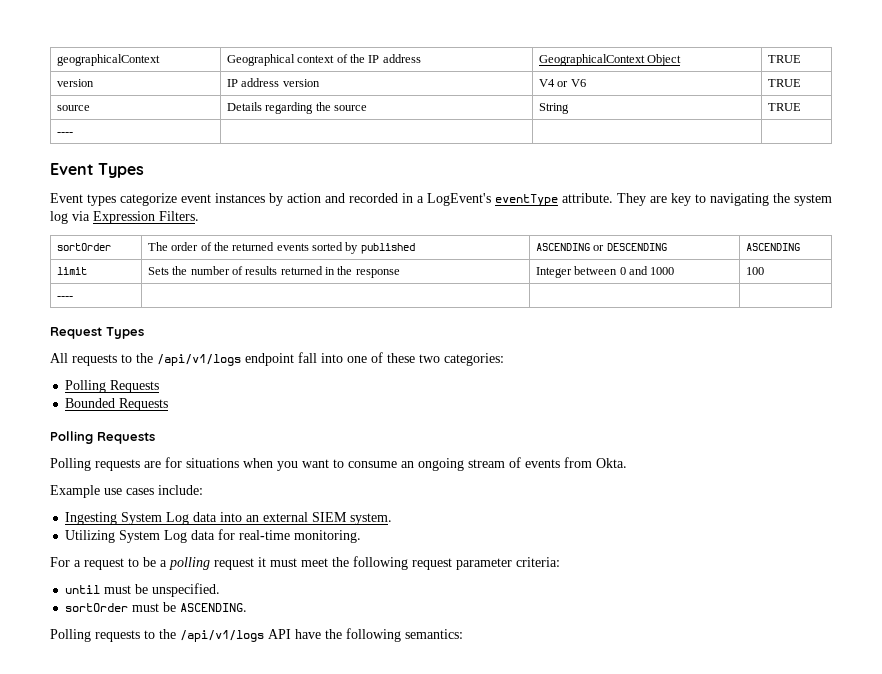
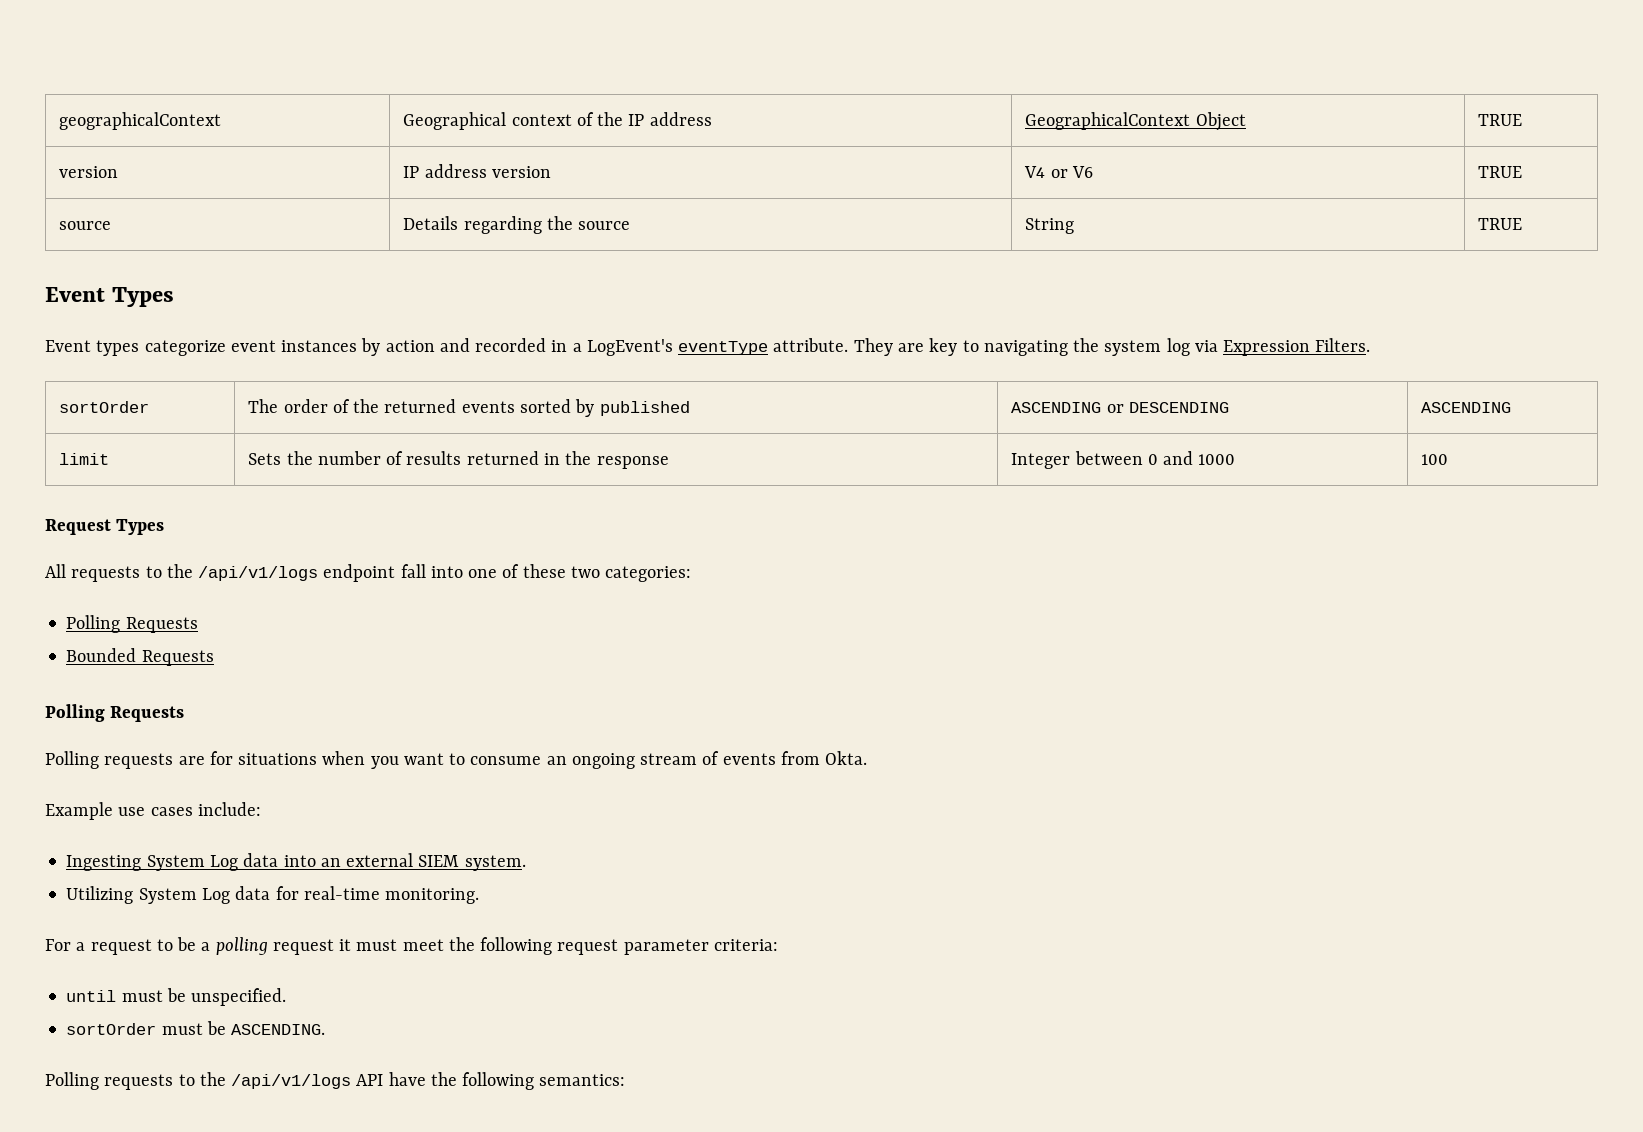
  source | Details regarding the source | String | TRUE
- ---- | | |
  limit | Sets the number of results returned in the response | Integer between 0 and 1000 | 100
- ---- | | |

